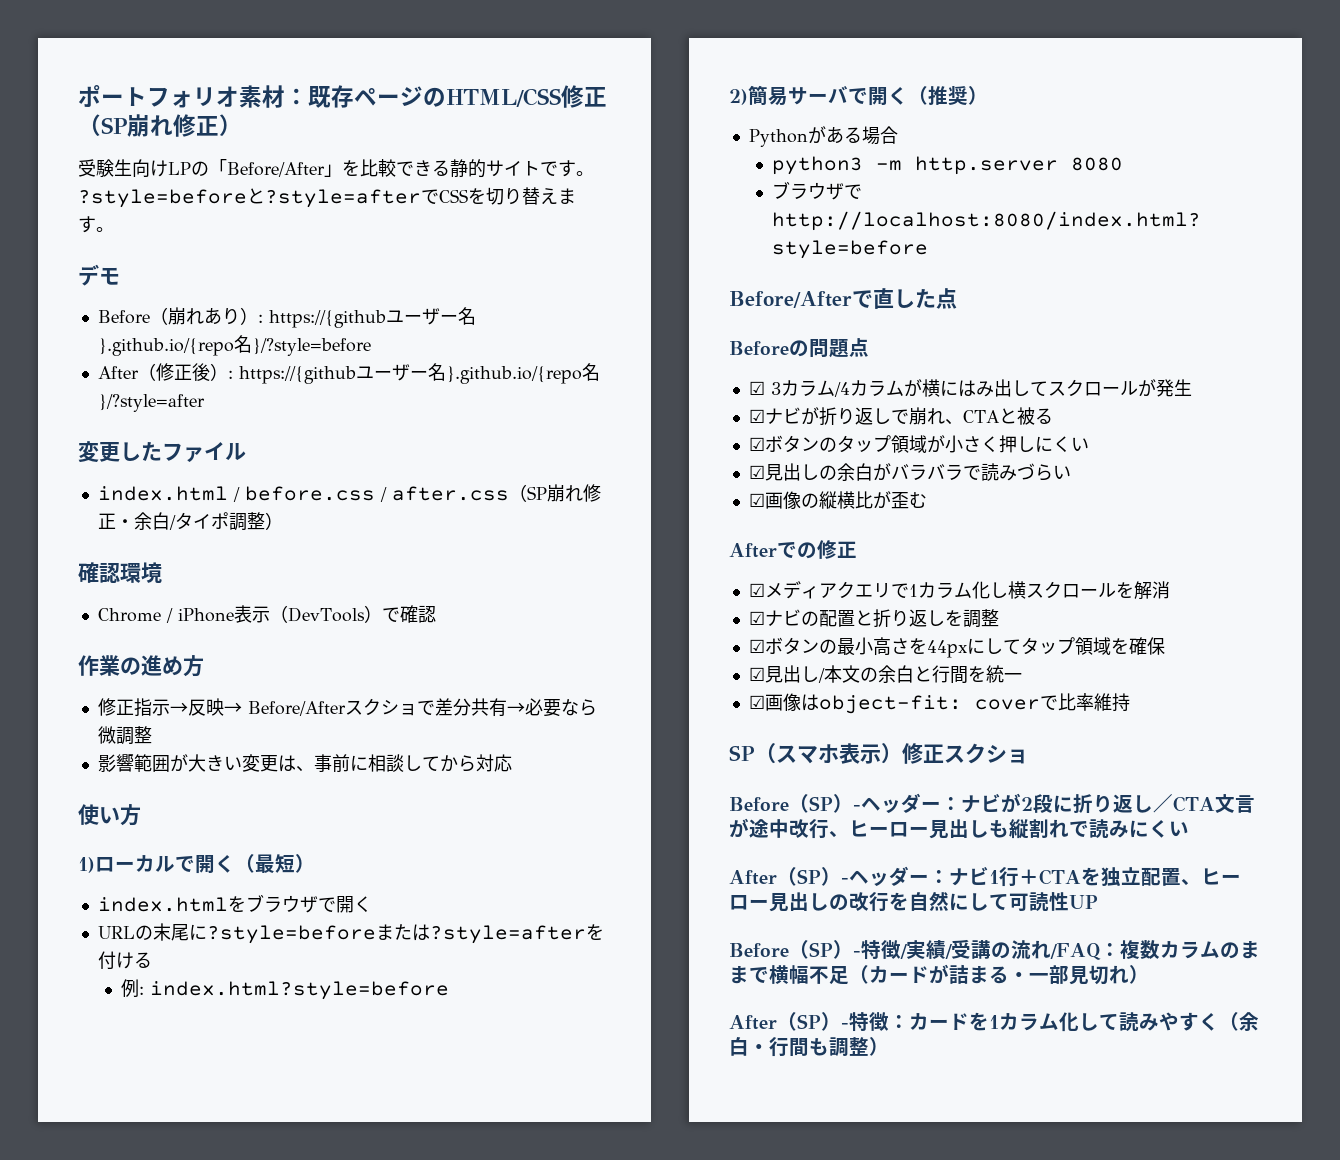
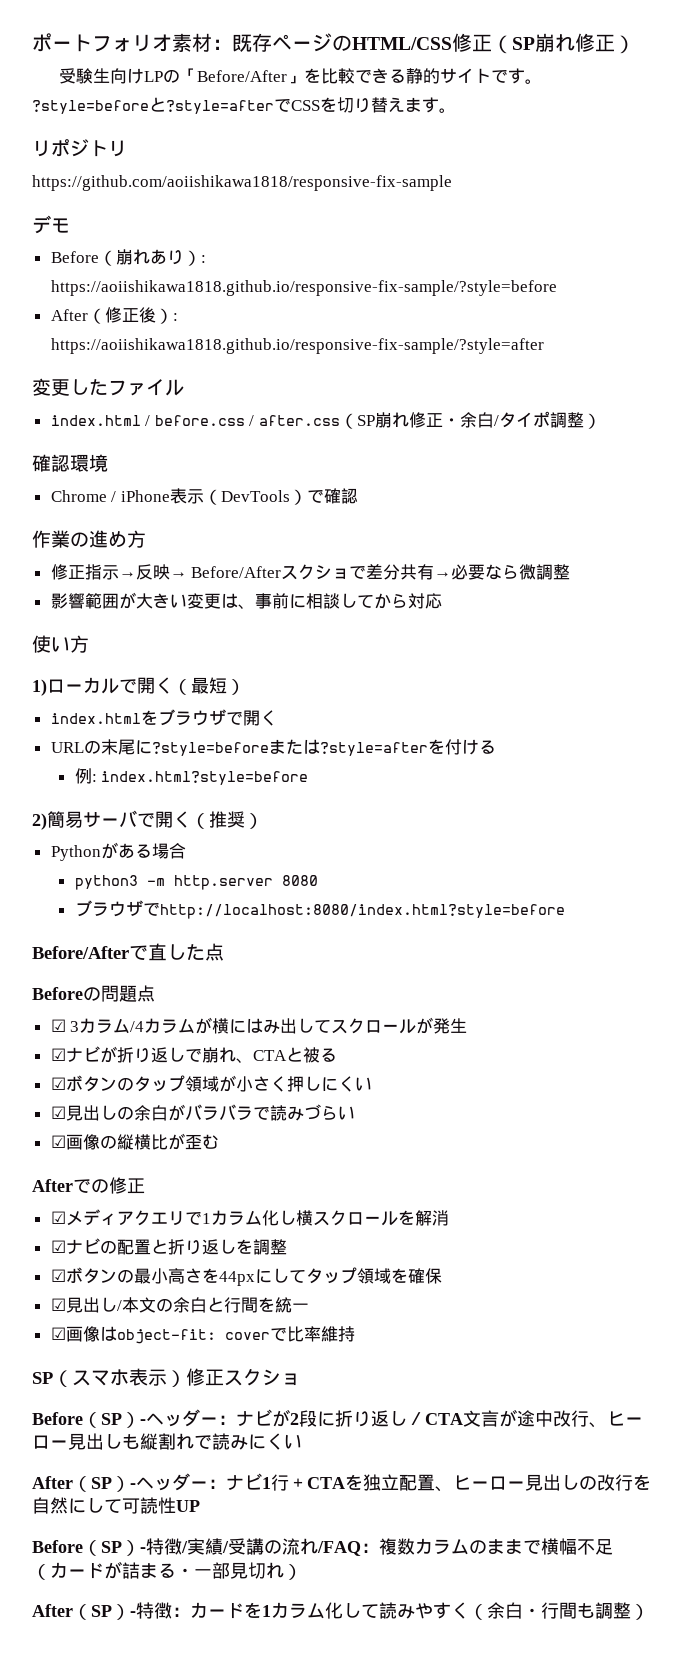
+ リポジトリ
+ https://github.com/aoiishikawa1818/responsive-fix-sample
- Before（崩れあり）: https://{githubユーザー名}.github.io/{repo名}/?style=before
+ Before（崩れあり）: https://aoiishikawa1818.github.io/responsive-fix-sample/?style=before
- After（修正後）: https://{githubユーザー名}.github.io/{repo名}/?style=after
+ After（修正後）: https://aoiishikawa1818.github.io/responsive-fix-sample/?style=after

